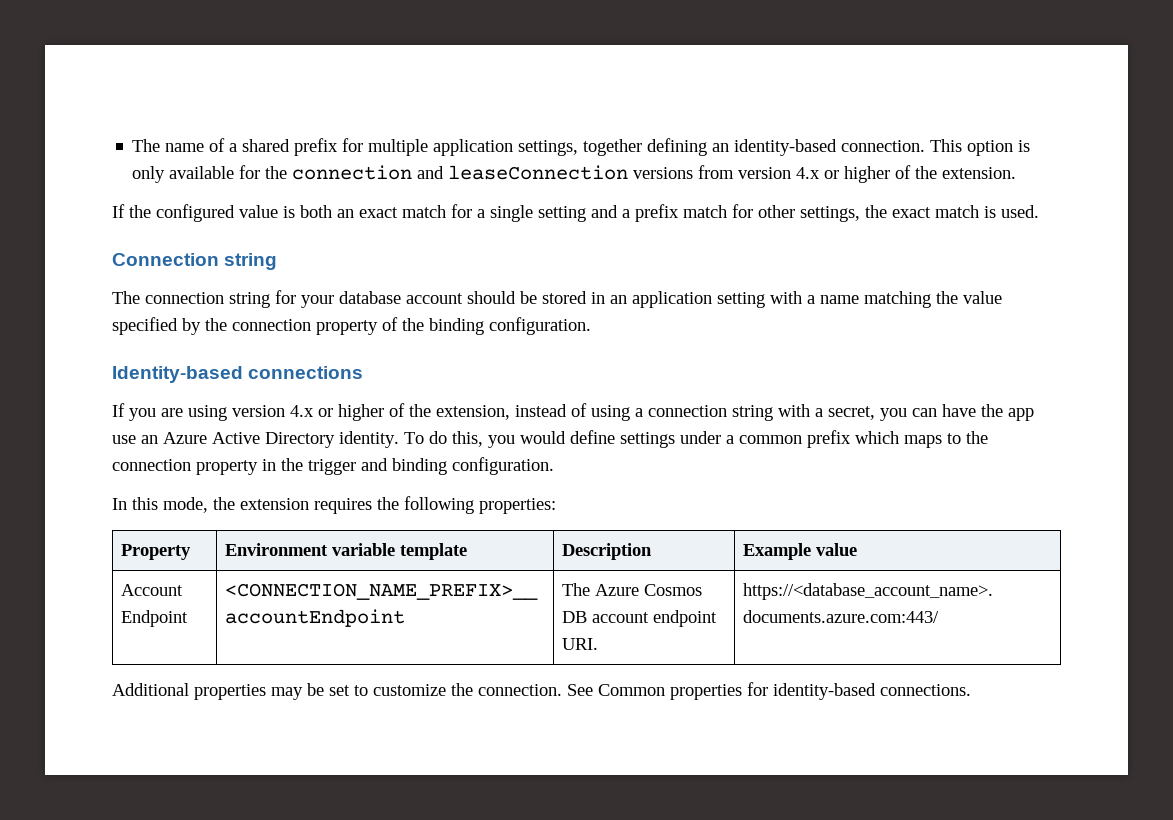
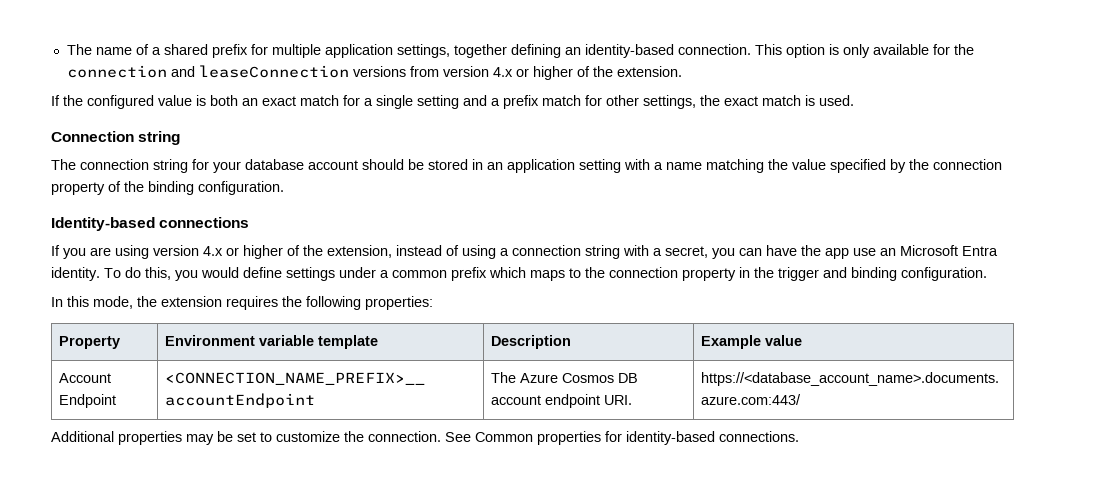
- If you are using version 4.x or higher of the extension, instead of using a connection string with a secret, you can have the app use an Azure Active Directory identity.
+ If you are using version 4.x or higher of the extension, instead of using a connection string with a secret, you can have the app use an Microsoft Entra identity.

